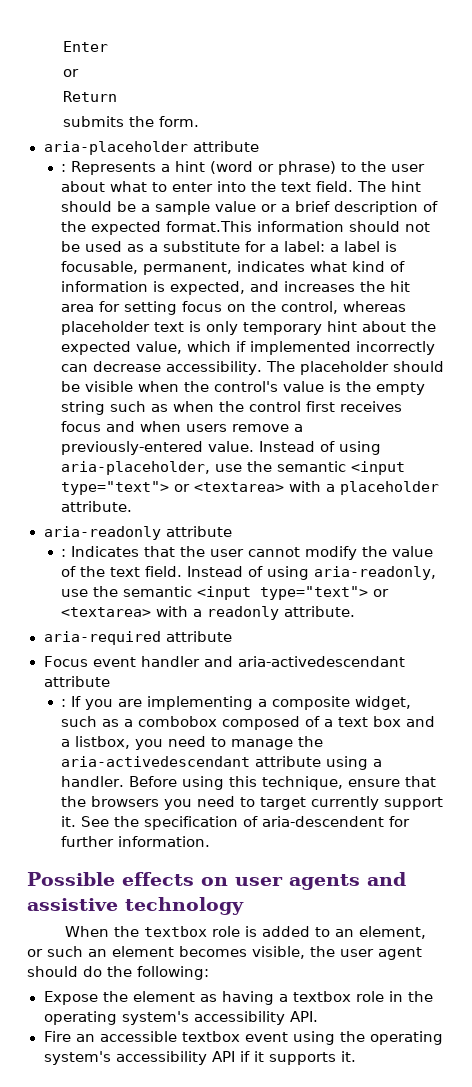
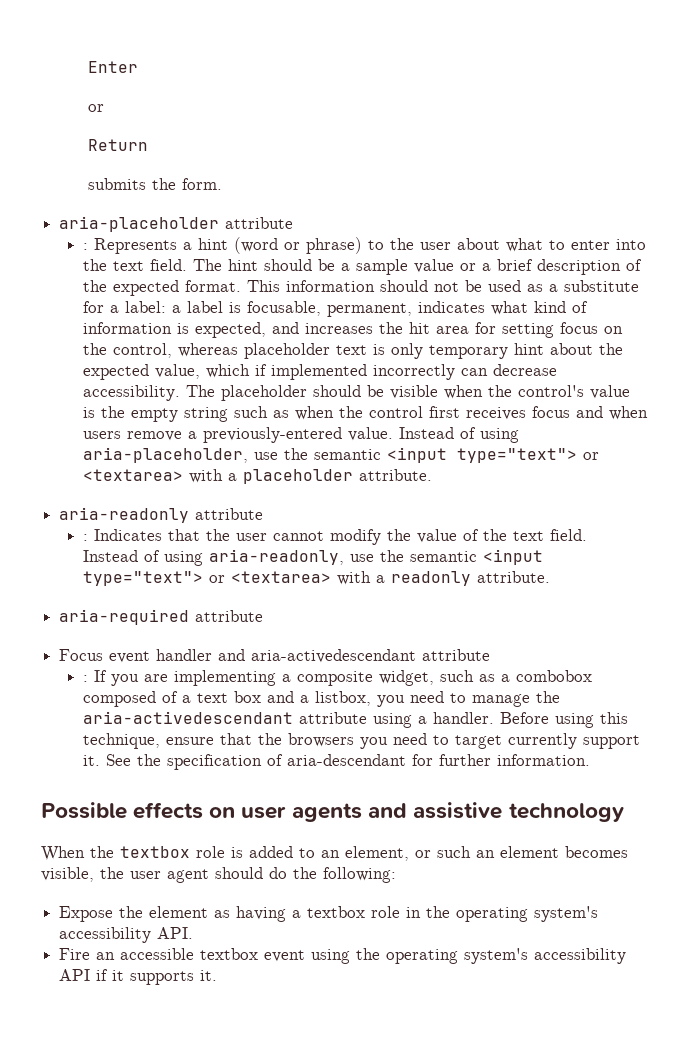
- The hint should be a sample value or a brief description of the expected format.This information should not be used as a substitute for a label:
+ The hint should be a sample value or a brief description of the expected format. This information should not be used as a substitute for a label:
- See the specification of aria-descendent for further information.
+ See the specification of aria-descendant for further information.

